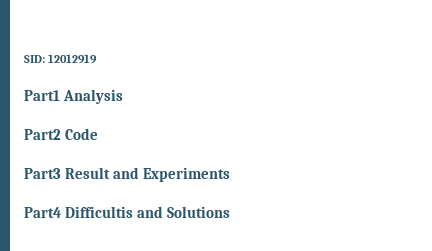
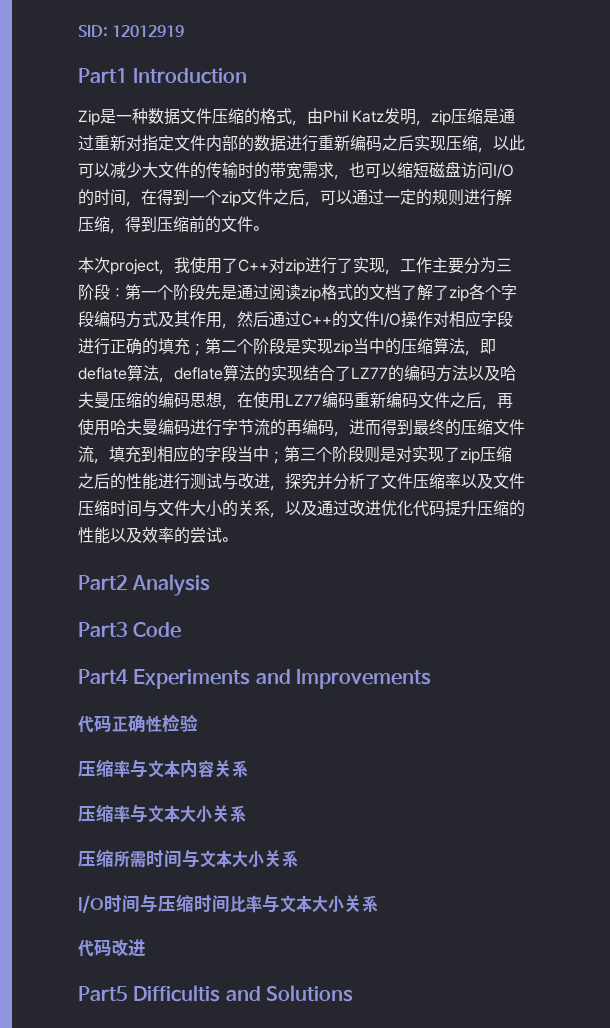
- Part1 Analysis
+ Part1 Introduction
+ Zip是一种数据文件压缩的格式，由Phil Katz发明，zip压缩是通过重新对指定文件内部的数据进行重新编码之后实现压缩，以此可以减少大文件的传输时的带宽需求，也可以缩短磁盘访问I/O的时间，在得到一个zip文件之后，可以通过一定的规则进行解压缩，得到压缩前的文件。
+ 本次project，我使用了C++对zip进行了实现，工作主要分为三阶段：第一个阶段先是通过阅读zip格式的文档了解了zip各个字段编码方式及其作用，然后通过C++的文件I/O操作对相应字段进行正确的填充；第二个阶段是实现zip当中的压缩算法，即deflate算法，deflate算法的实现结合了LZ77的编码方法以及哈夫曼压缩的编码思想，在使用LZ77编码重新编码文件之后，再使用哈夫曼编码进行字节流的再编码，进而得到最终的压缩文件流，填充到相应的字段当中；第三个阶段则是对实现了zip压缩之后的性能进行测试与改进，探究并分析了文件压缩率以及文件压缩时间与文件大小的关系，以及通过改进优化代码提升压缩的性能以及效率的尝试。
+ Part2 Analysis
- Part2 Code
+ Part3 Code
- Part3 Result and Experiments
- Part4 Difficultis and Solutions
+ Part4 Experiments and Improvements
+ 代码正确性检验
+ 压缩率与文本内容关系
+ 压缩率与文本大小关系
+ 压缩所需时间与文本大小关系
+ I/O时间与压缩时间比率与文本大小关系
+ 代码改进
+ Part5 Difficultis and Solutions

